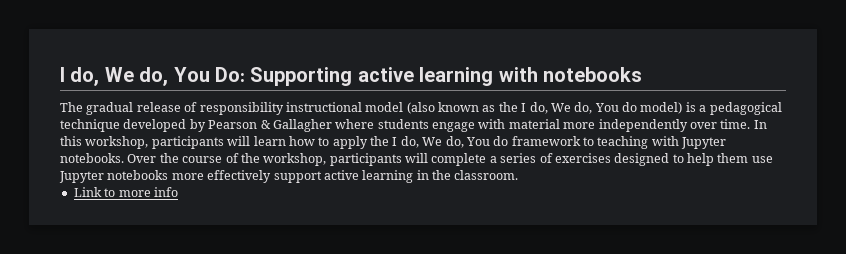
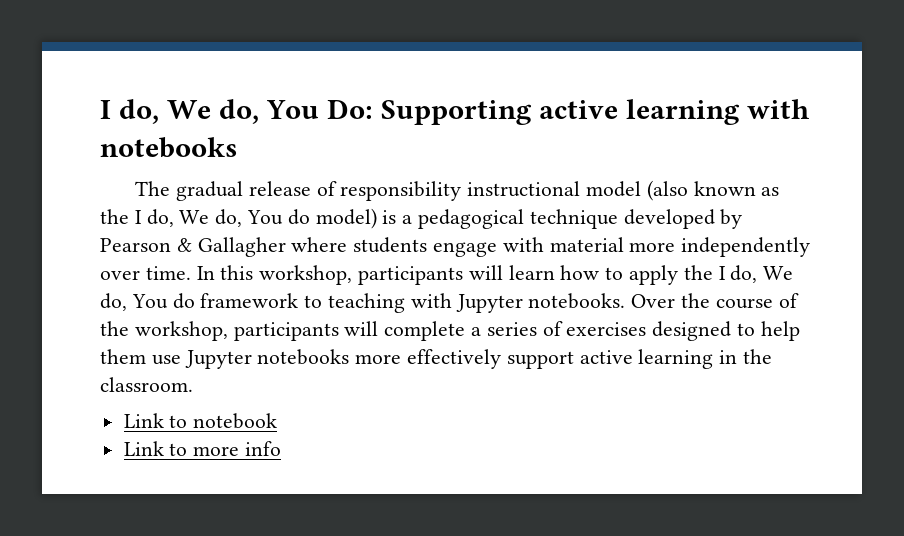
+ Link to notebook

